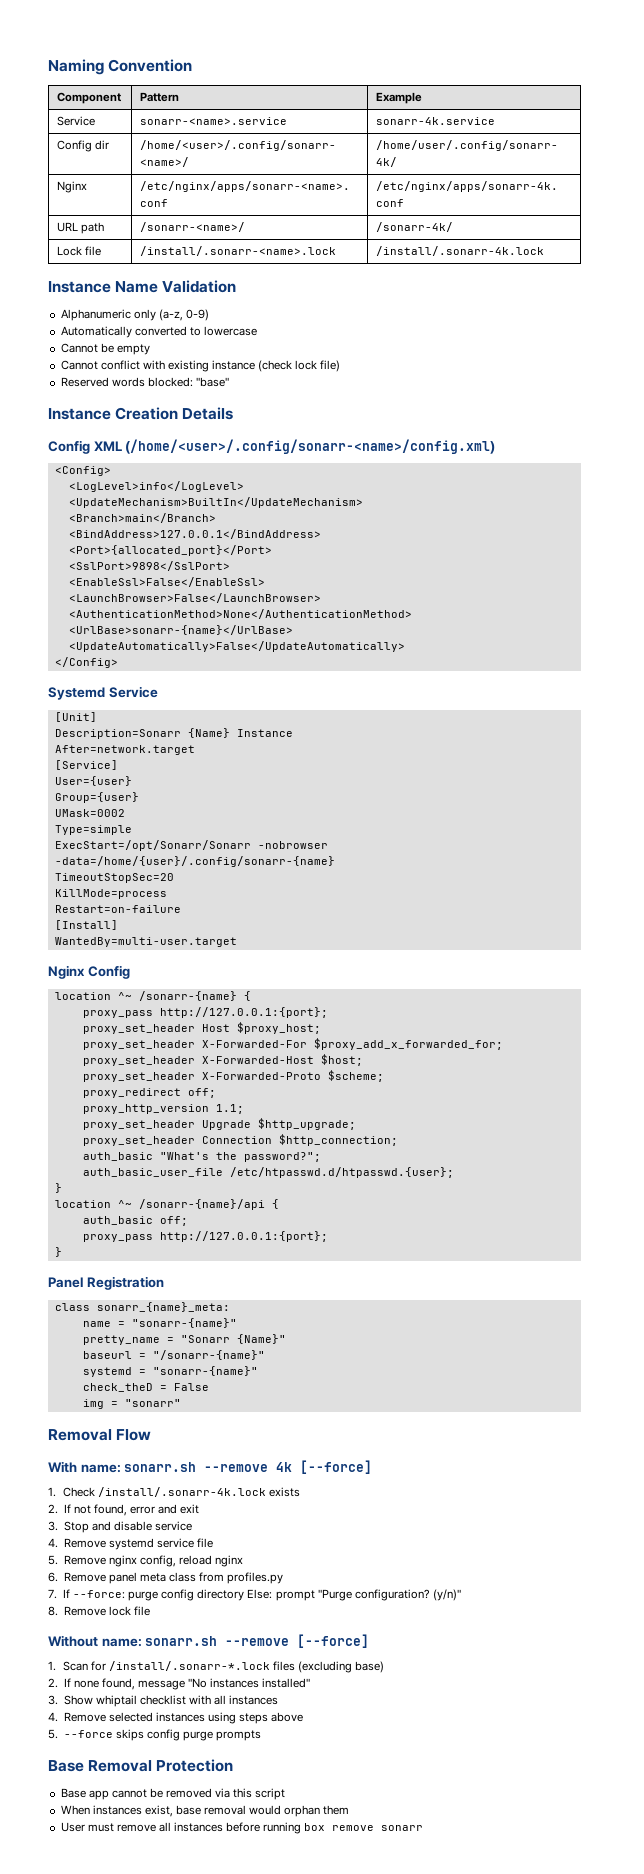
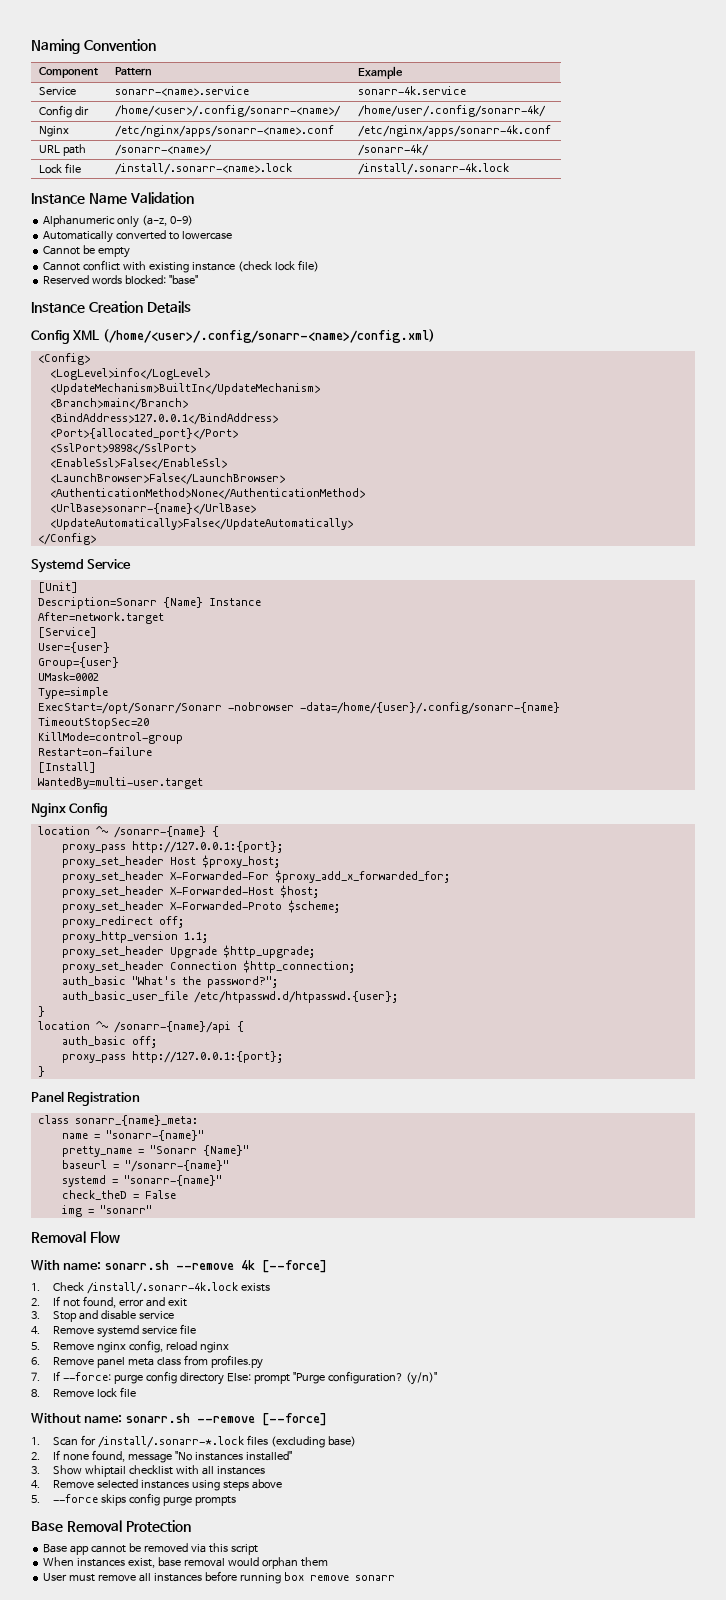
- KillMode=process
+ KillMode=control-group

